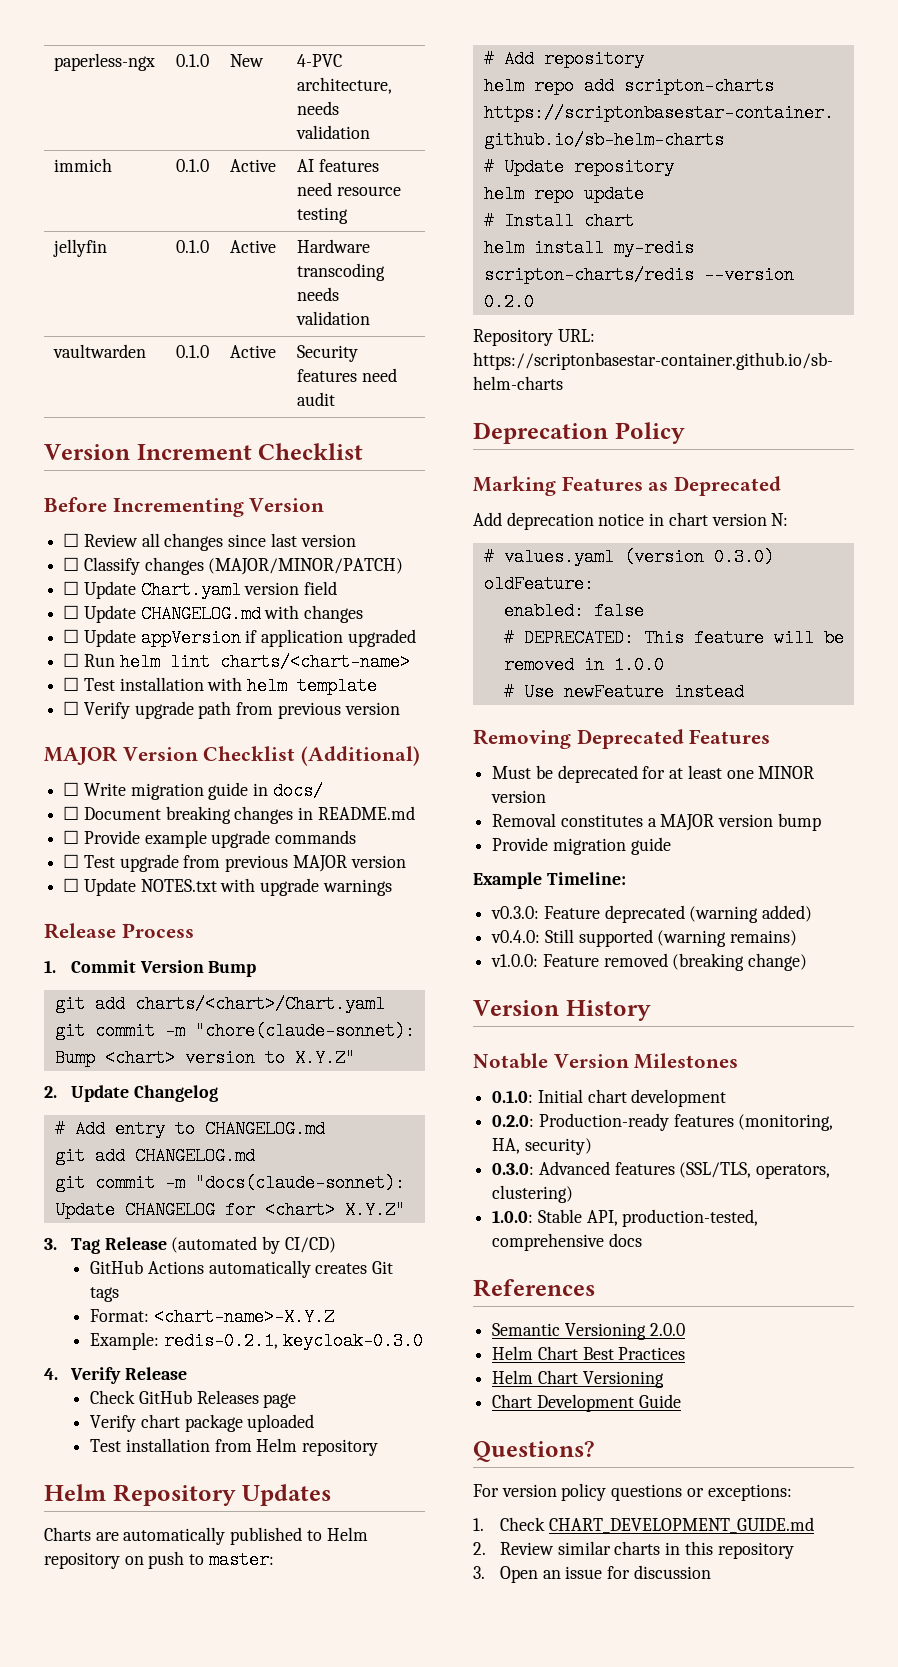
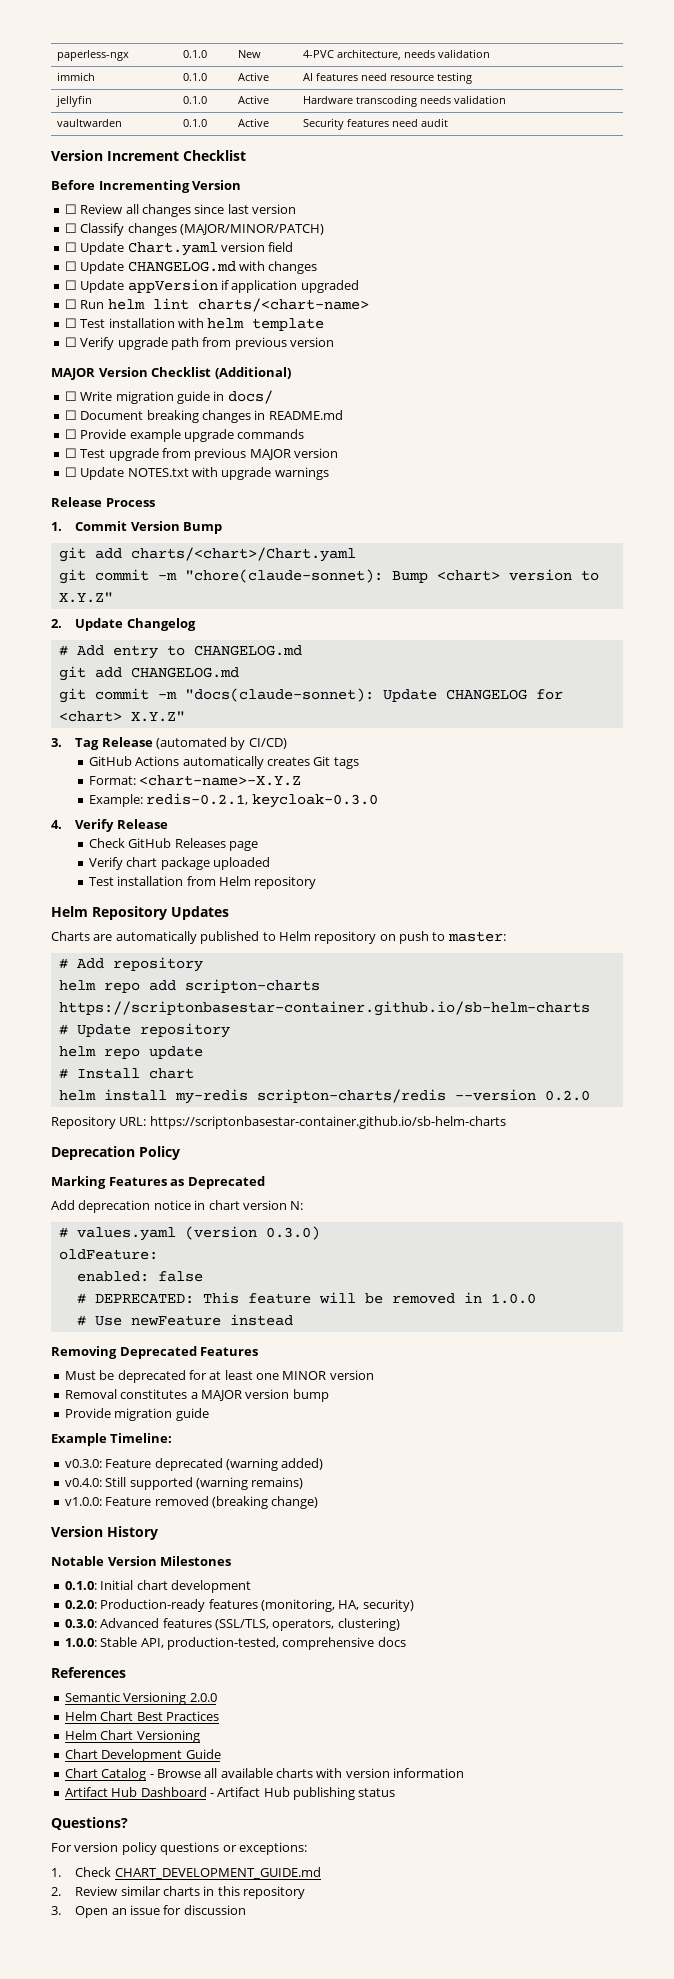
+ Chart Catalog - Browse all available charts with version information
+ Artifact Hub Dashboard - Artifact Hub publishing status

